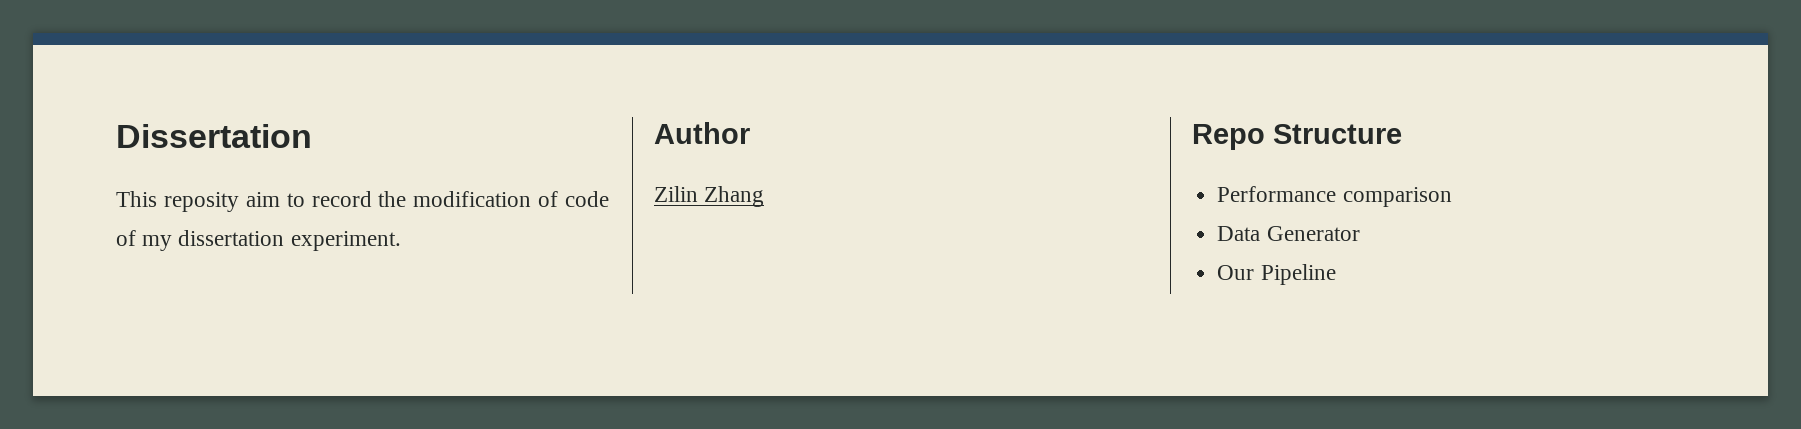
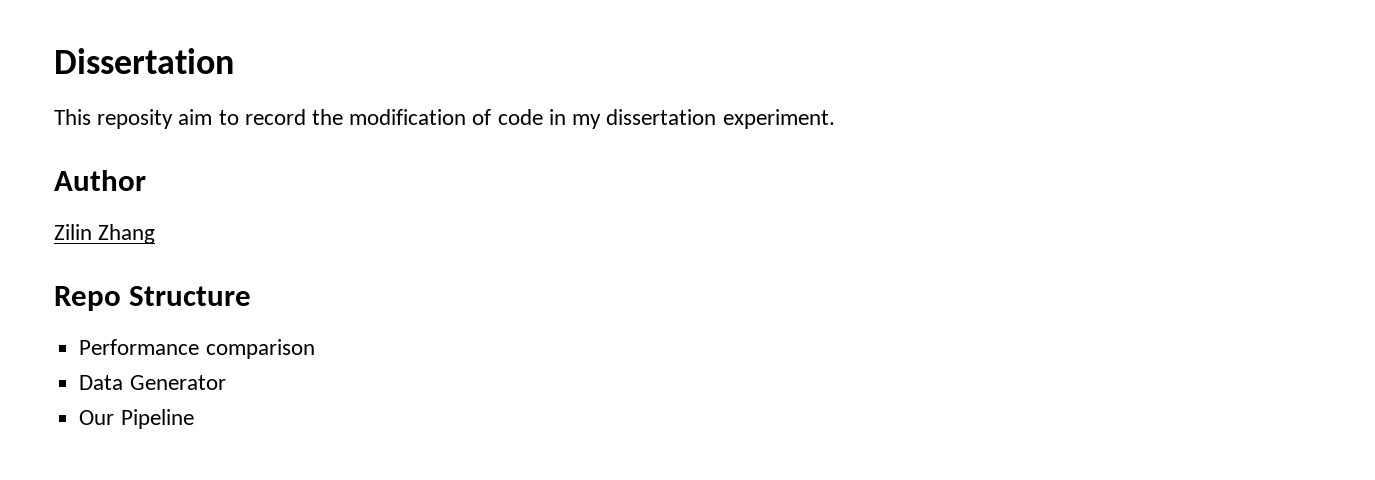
- This reposity aim to record the modification of code of my dissertation experiment.
+ This reposity aim to record the modification of code in my dissertation experiment.

